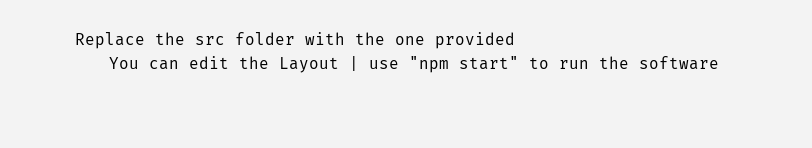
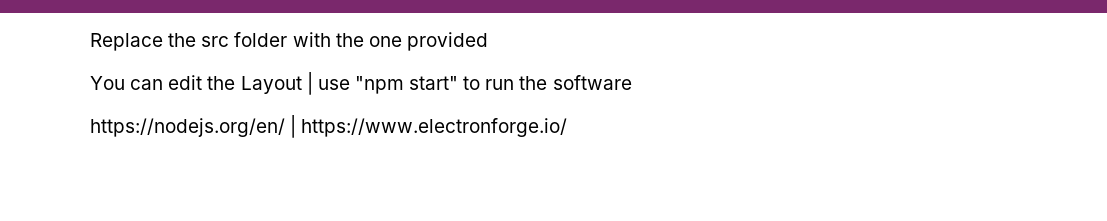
+ https://nodejs.org/en/ | https://www.electronforge.io/

